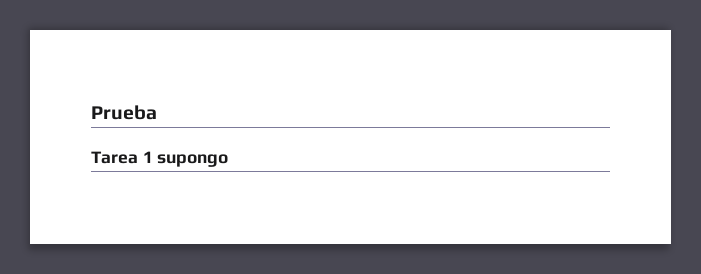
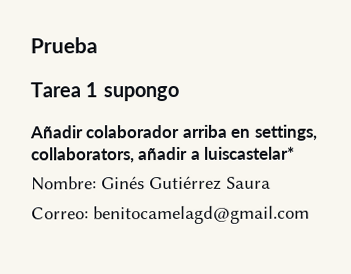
+ Añadir colaborador arriba en settings, collaborators, añadir a luiscastelar*
+ Nombre: Ginés Gutiérrez Saura
+ Correo: benitocamelagd@gmail.com

